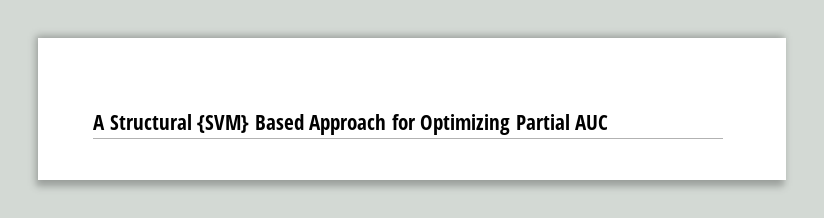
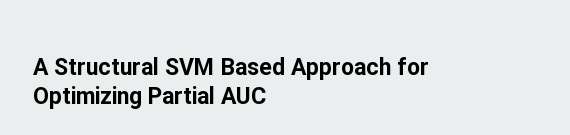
- A Structural {SVM} Based Approach for Optimizing Partial AUC
+ A Structural SVM Based Approach for Optimizing Partial AUC

